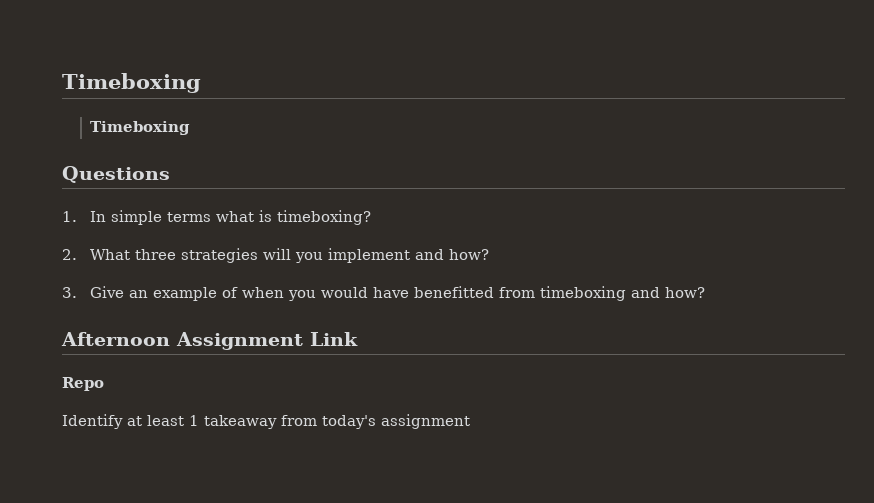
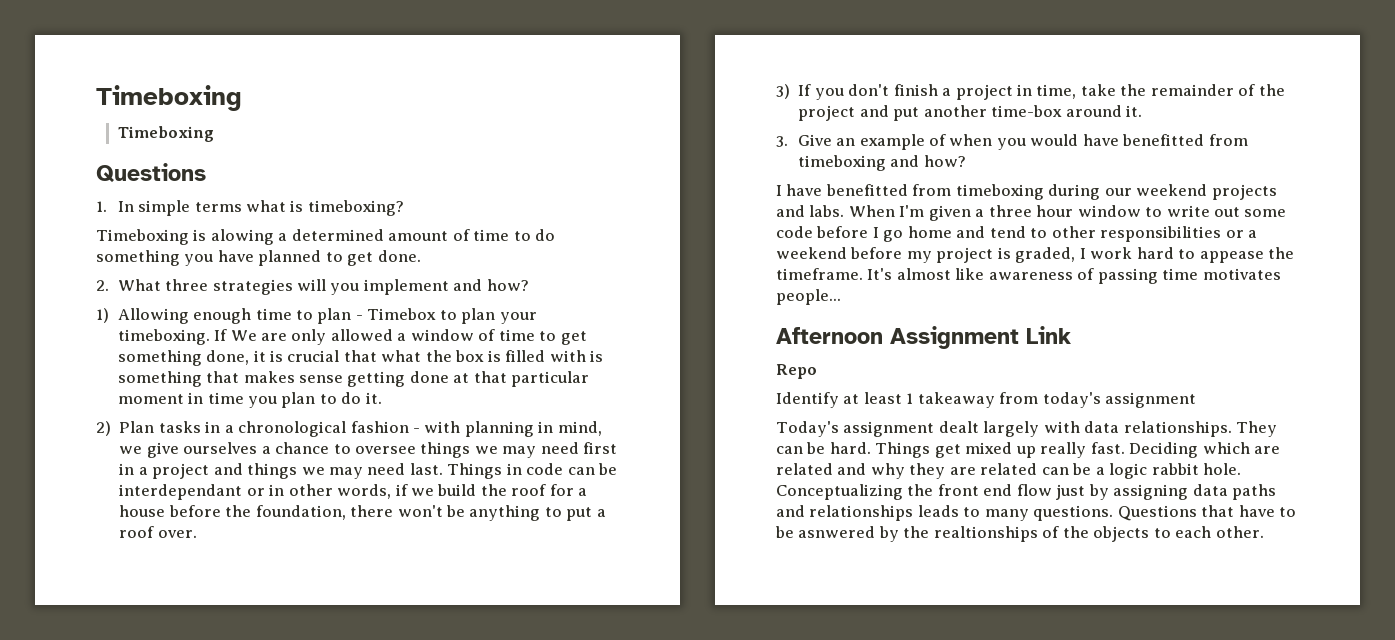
+ Timeboxing is alowing a determined amount of time to do something you have planned to get done.
+ 1) Allowing enough time to plan - Timebox to plan your timeboxing. If We are only allowed a window of time to get something done, it is crucial that what the box is filled with is something that makes sense getting done at that particular moment in time you plan to do it.
+ 2) Plan tasks in a chronological fashion - with planning in mind, we give ourselves a chance to oversee things we may need first in a project and things we may need last. Things in code can be interdependant or in other words, if we build the roof for a house before the foundation, there won't be anything to put a roof over.
+ 3) If you don't finish a project in time, take the remainder of the project and put another time-box around it.
+ I have benefitted from timeboxing during our weekend projects and labs. When I'm given a three hour window to write out some code before I go home and tend to other responsibilities or a weekend before my project is graded, I work hard to appease the timeframe. It's almost like awareness of passing time motivates people...
+ Today's assignment dealt largely with data relationships. They can be hard. Things get mixed up really fast. Deciding which are related and why they are related can be a logic rabbit hole. Conceptualizing the front end flow just by assigning data paths and relationships leads to many questions. Questions that have to be asnwered by the realtionships of the objects to each other.

